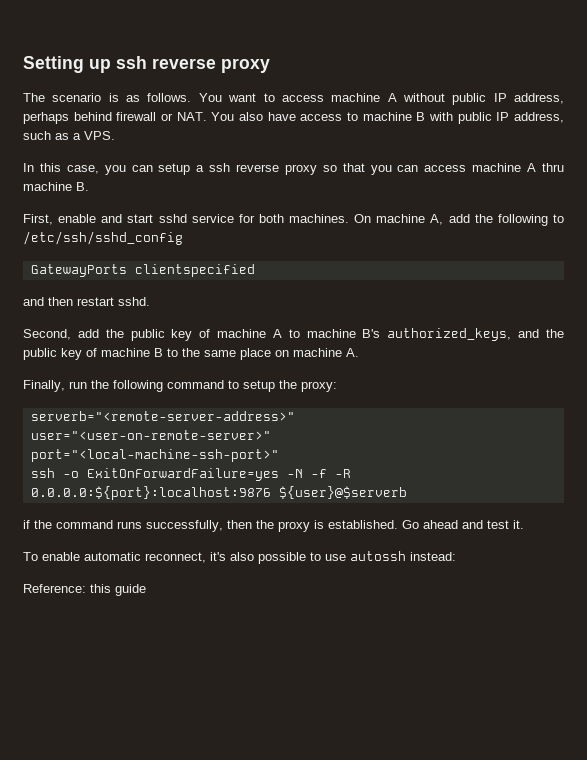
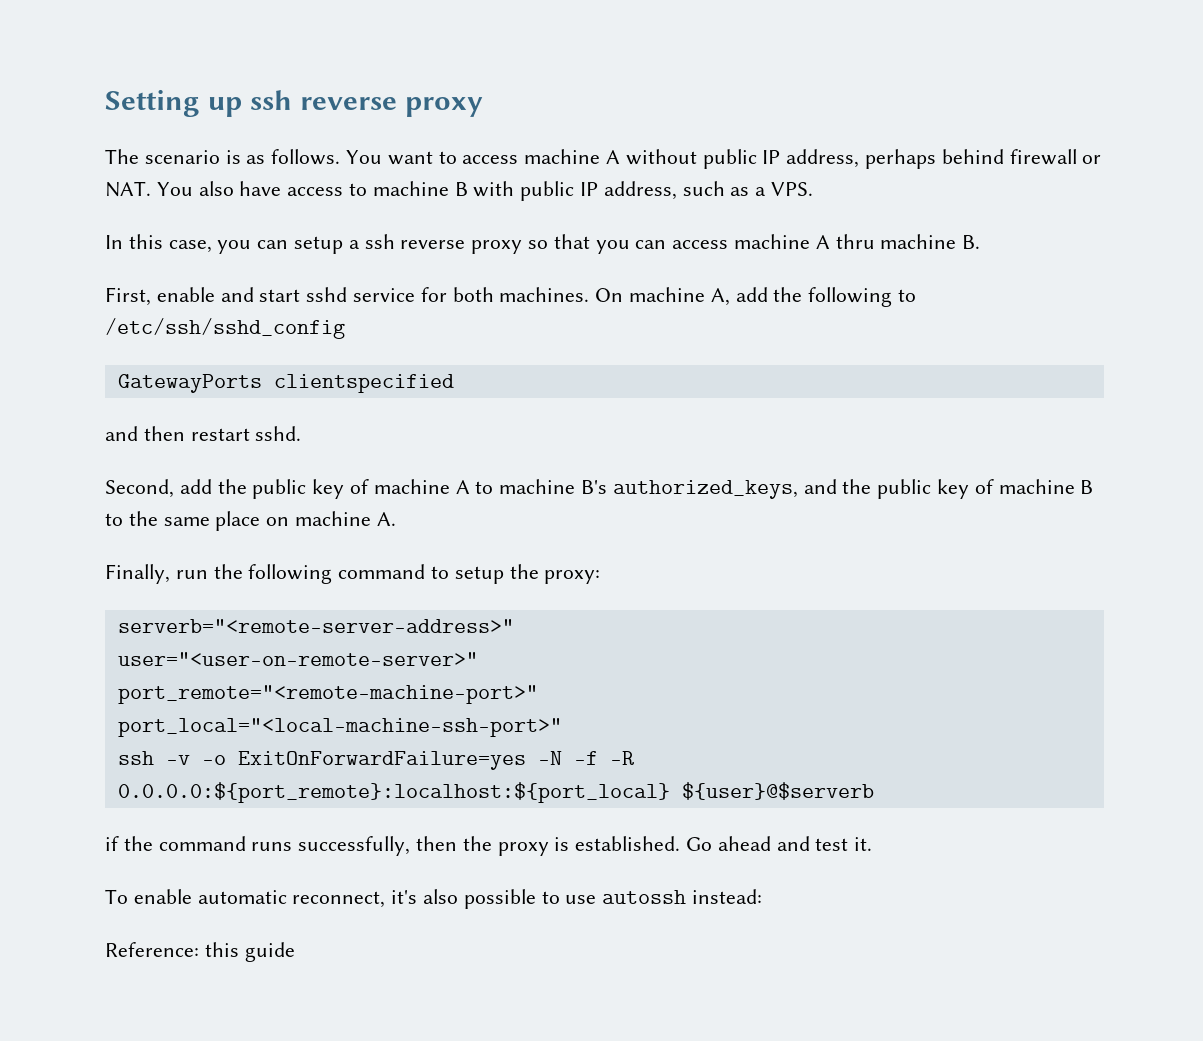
- port="<local-machine-ssh-port>"
- ssh -o ExitOnForwardFailure=yes -N -f -R 0.0.0.0:${port}:localhost:9876 ${user}@$serverb
+ port_remote="<remote-machine-port>"
+ port_local="<local-machine-ssh-port>"
+ ssh -v -o ExitOnForwardFailure=yes -N -f -R 0.0.0.0:${port_remote}:localhost:${port_local} ${user}@$serverb

